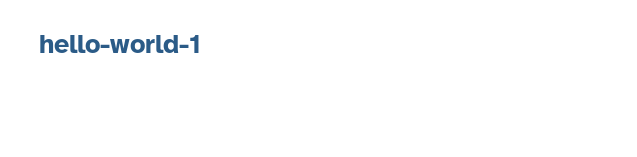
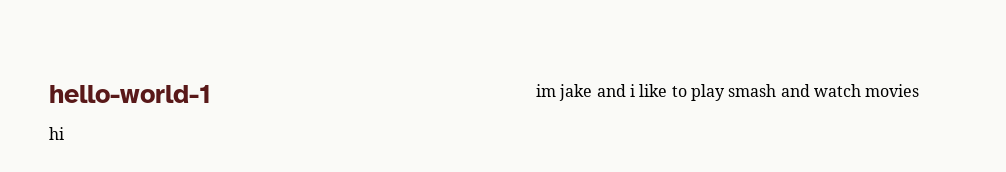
+ hi
+ im jake and i like to play smash and watch movies

